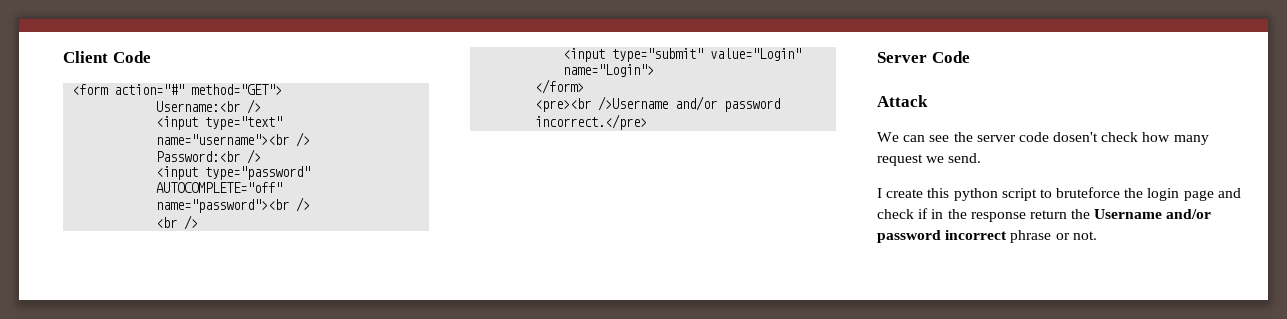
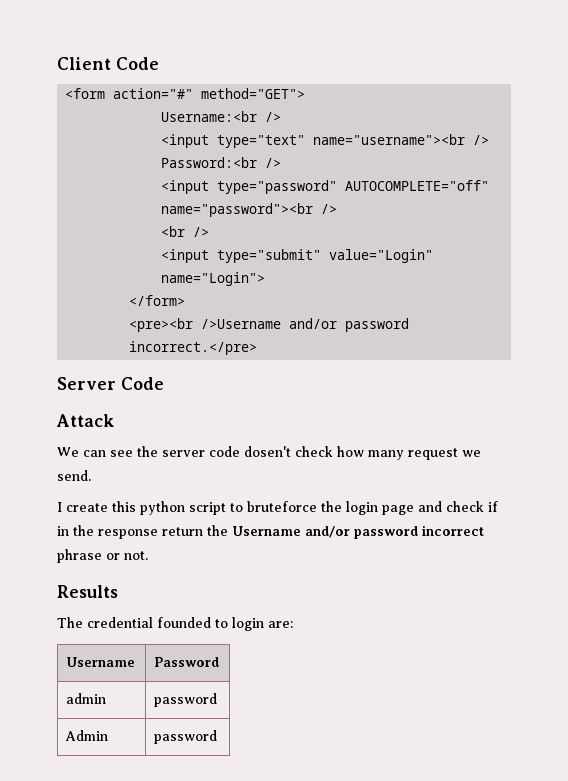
+ Results
+ The credential founded to login are:
+ Username | Password
+ admin | password
+ Admin | password

